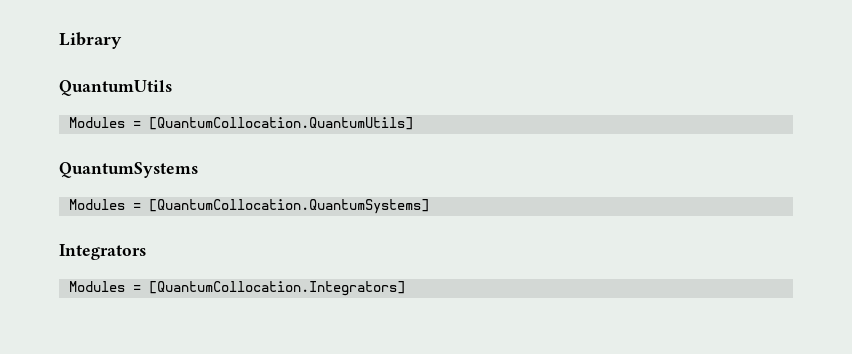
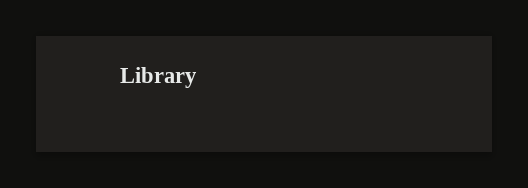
- QuantumUtils
- Modules = [QuantumCollocation.QuantumUtils]
- QuantumSystems
- Modules = [QuantumCollocation.QuantumSystems]
- Integrators
- Modules = [QuantumCollocation.Integrators]

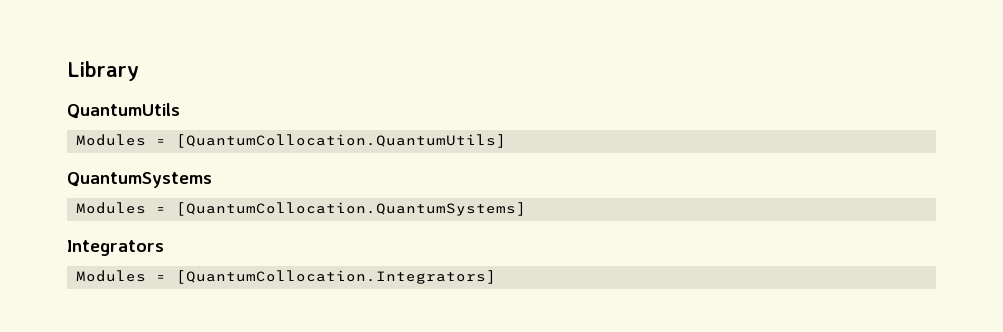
+ QuantumUtils
+ Modules = [QuantumCollocation.QuantumUtils]
+ QuantumSystems
+ Modules = [QuantumCollocation.QuantumSystems]
+ Integrators
+ Modules = [QuantumCollocation.Integrators]

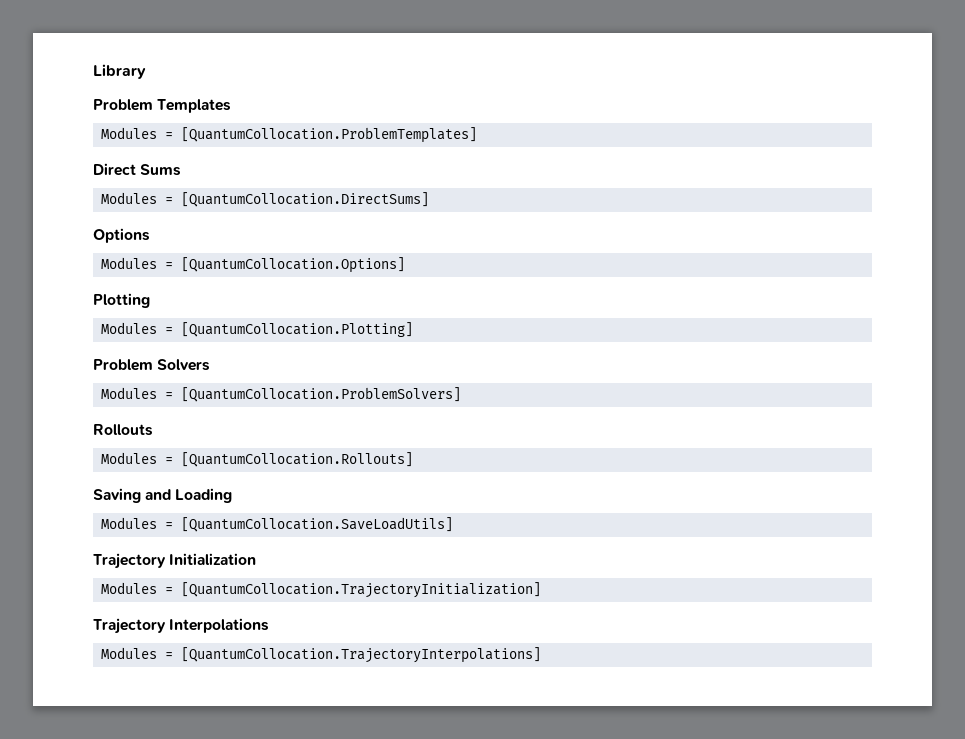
- QuantumUtils
- Modules = [QuantumCollocation.QuantumUtils]
- QuantumSystems
- Modules = [QuantumCollocation.QuantumSystems]
- Integrators
- Modules = [QuantumCollocation.Integrators]
+ Problem Templates
+ Modules = [QuantumCollocation.ProblemTemplates]
+ Direct Sums
+ Modules = [QuantumCollocation.DirectSums]
+ Options
+ Modules = [QuantumCollocation.Options]
+ Plotting
+ Modules = [QuantumCollocation.Plotting]
+ Problem Solvers
+ Modules = [QuantumCollocation.ProblemSolvers]
+ Rollouts
+ Modules = [QuantumCollocation.Rollouts]
+ Saving and Loading
+ Modules = [QuantumCollocation.SaveLoadUtils]
+ Trajectory Initialization
+ Modules = [QuantumCollocation.TrajectoryInitialization]
+ Trajectory Interpolations
+ Modules = [QuantumCollocation.TrajectoryInterpolations]

